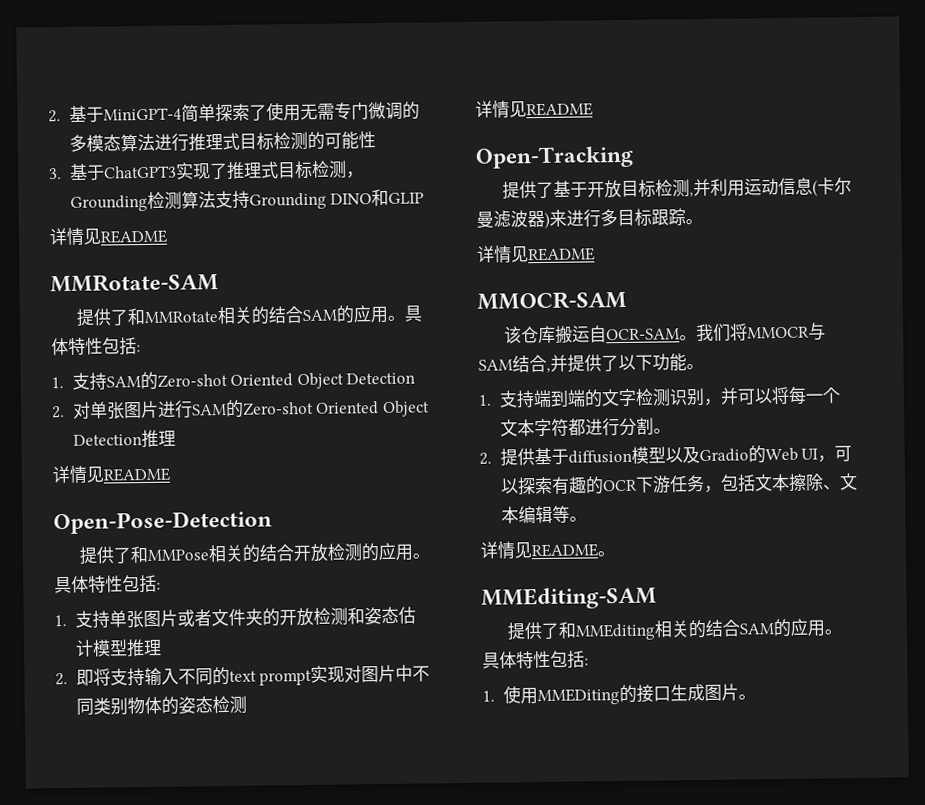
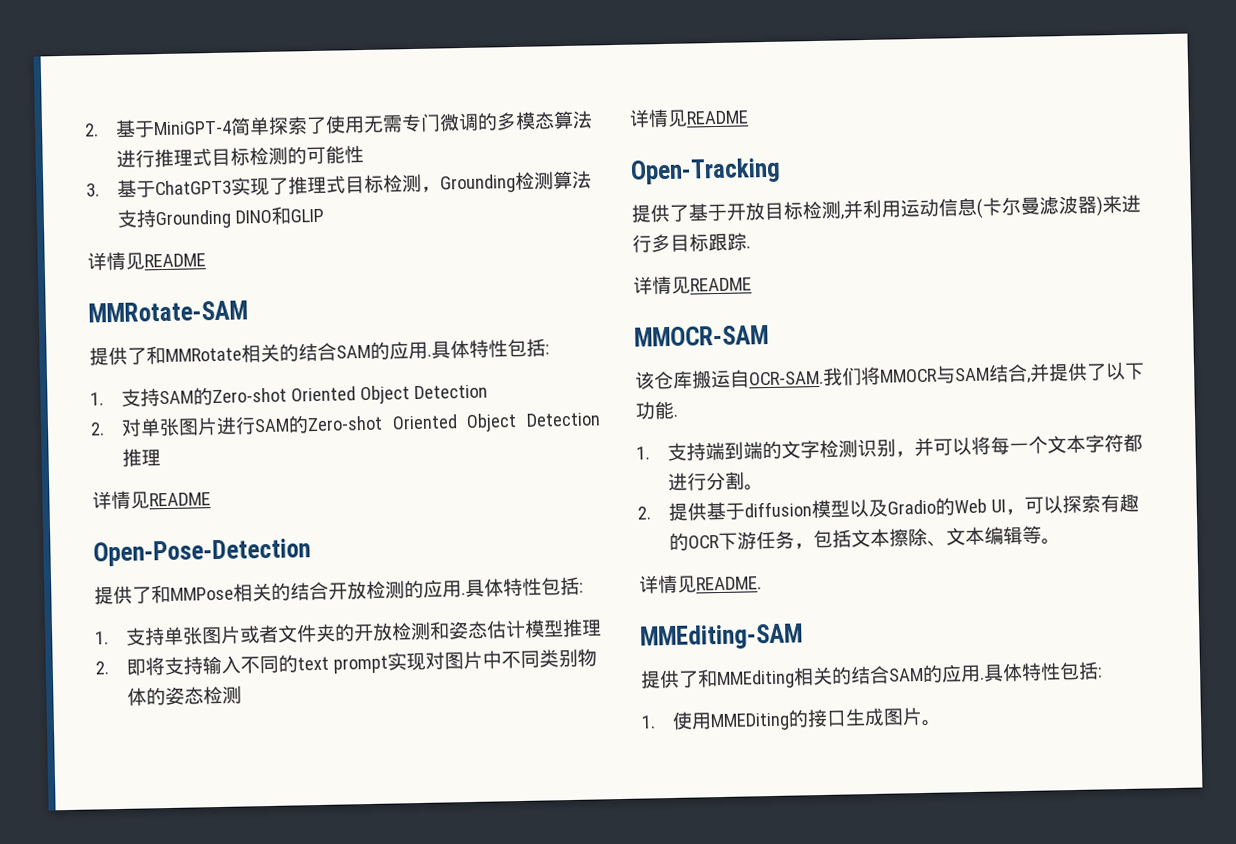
- 提供了和MMRotate相关的结合SAM的应用。
+ 提供了和MMRotate相关的结合SAM的应用.
- 提供了和MMPose相关的结合开放检测的应用。
+ 提供了和MMPose相关的结合开放检测的应用.
- 提供了基于开放目标检测,并利用运动信息(卡尔曼滤波器)来进行多目标跟踪。
+ 提供了基于开放目标检测,并利用运动信息(卡尔曼滤波器)来进行多目标跟踪.
- 该仓库搬运自OCR-SAM。
+ 该仓库搬运自OCR-SAM.
- 我们将MMOCR与SAM结合,并提供了以下功能。
+ 我们将MMOCR与SAM结合,并提供了以下功能.
- 详情见README。
+ 详情见README.
- 提供了和MMEditing相关的结合SAM的应用。
+ 提供了和MMEditing相关的结合SAM的应用.

